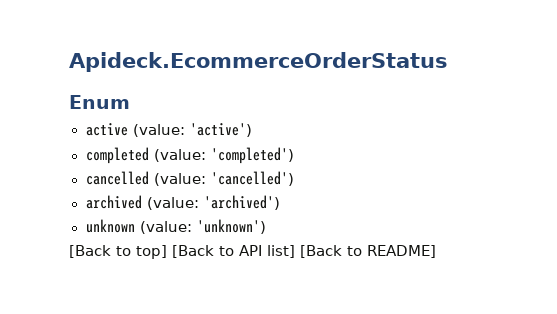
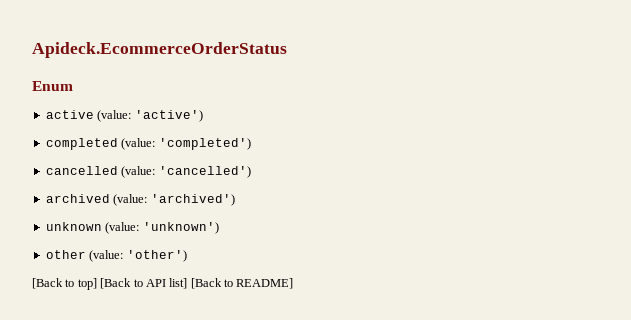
+ other (value: 'other')

